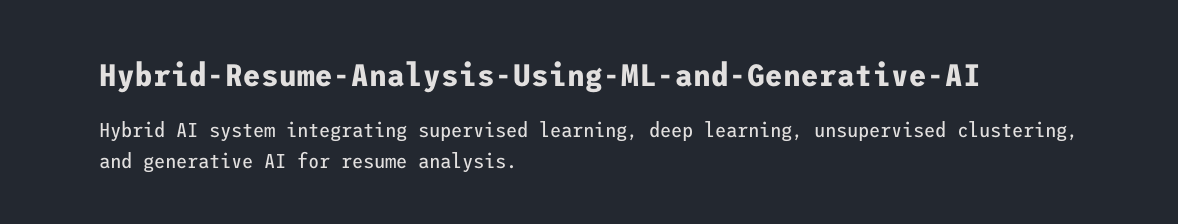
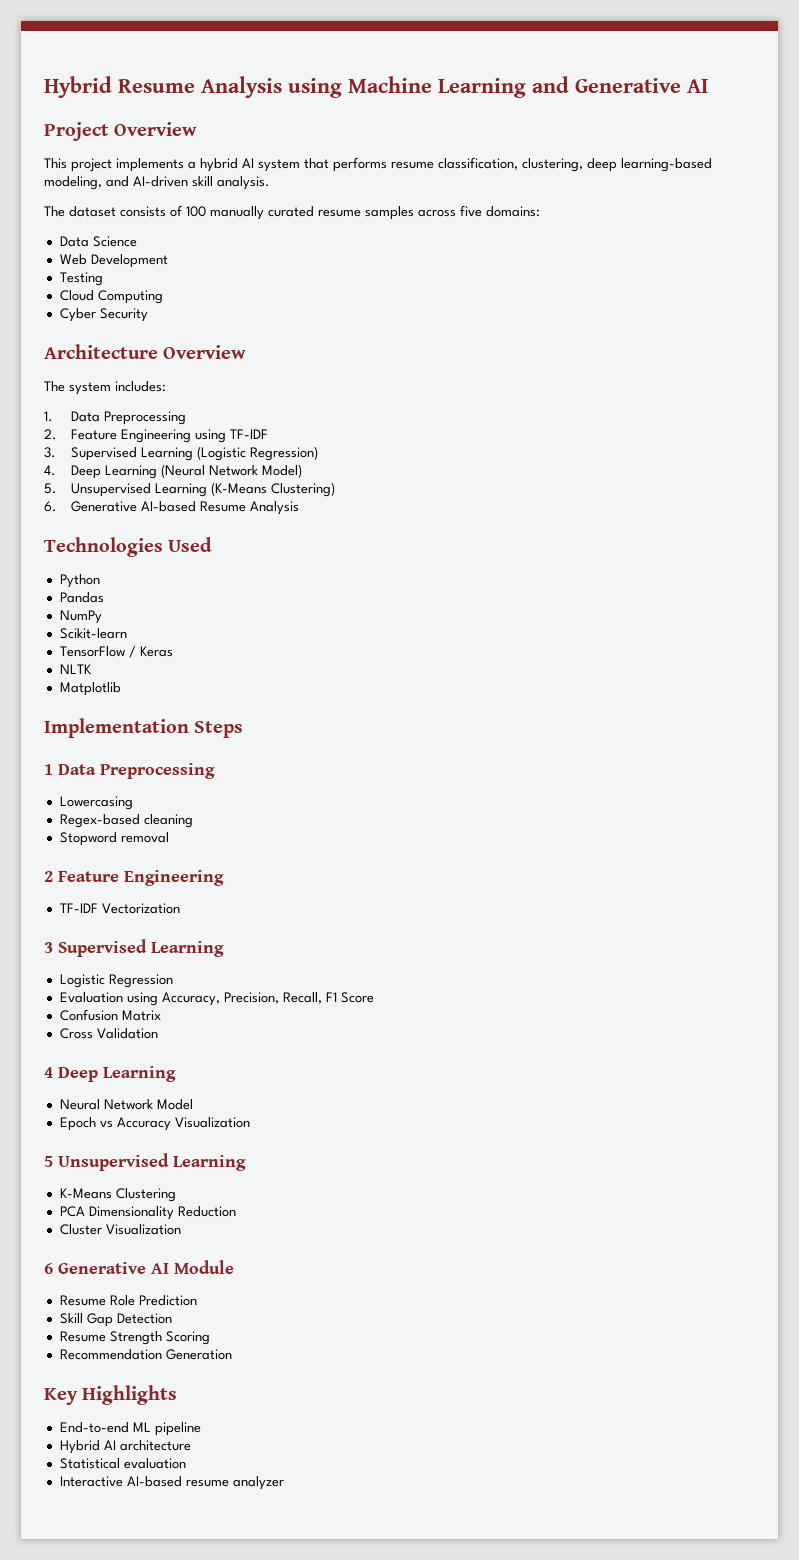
- Hybrid-Resume-Analysis-Using-ML-and-Generative-AI
- Hybrid AI system integrating supervised learning, deep learning, unsupervised clustering, and generative AI for resume analysis.
+ Hybrid Resume Analysis using Machine Learning and Generative AI
+ Project Overview
+ This project implements a hybrid AI system that performs resume classification, clustering, deep learning-based modeling, and AI-driven skill analysis.
+ The dataset consists of 100 manually curated resume samples across five domains:
+ Data Science
+ Web Development
+ Testing
+ Cloud Computing
+ Cyber Security
+ Architecture Overview
+ The system includes:
+ 1. Data Preprocessing
+ 2. Feature Engineering using TF-IDF
+ 3. Supervised Learning (Logistic Regression)
+ 4. Deep Learning (Neural Network Model)
+ 5. Unsupervised Learning (K-Means Clustering)
+ 6. Generative AI-based Resume Analysis
+ Technologies Used
+ Python
+ Pandas
+ NumPy
+ Scikit-learn
+ TensorFlow / Keras
+ NLTK
+ Matplotlib
+ Implementation Steps
+ 1 Data Preprocessing
+ Lowercasing
+ Regex-based cleaning
+ Stopword removal
+ 2 Feature Engineering
+ TF-IDF Vectorization
+ 3 Supervised Learning
+ Logistic Regression
+ Evaluation using Accuracy, Precision, Recall, F1 Score
+ Confusion Matrix
+ Cross Validation
+ 4 Deep Learning
+ Neural Network Model
+ Epoch vs Accuracy Visualization
+ 5 Unsupervised Learning
+ K-Means Clustering
+ PCA Dimensionality Reduction
+ Cluster Visualization
+ 6 Generative AI Module
+ Resume Role Prediction
+ Skill Gap Detection
+ Resume Strength Scoring
+ Recommendation Generation
+ Key Highlights
+ End-to-end ML pipeline
+ Hybrid AI architecture
+ Statistical evaluation
+ Interactive AI-based resume analyzer

